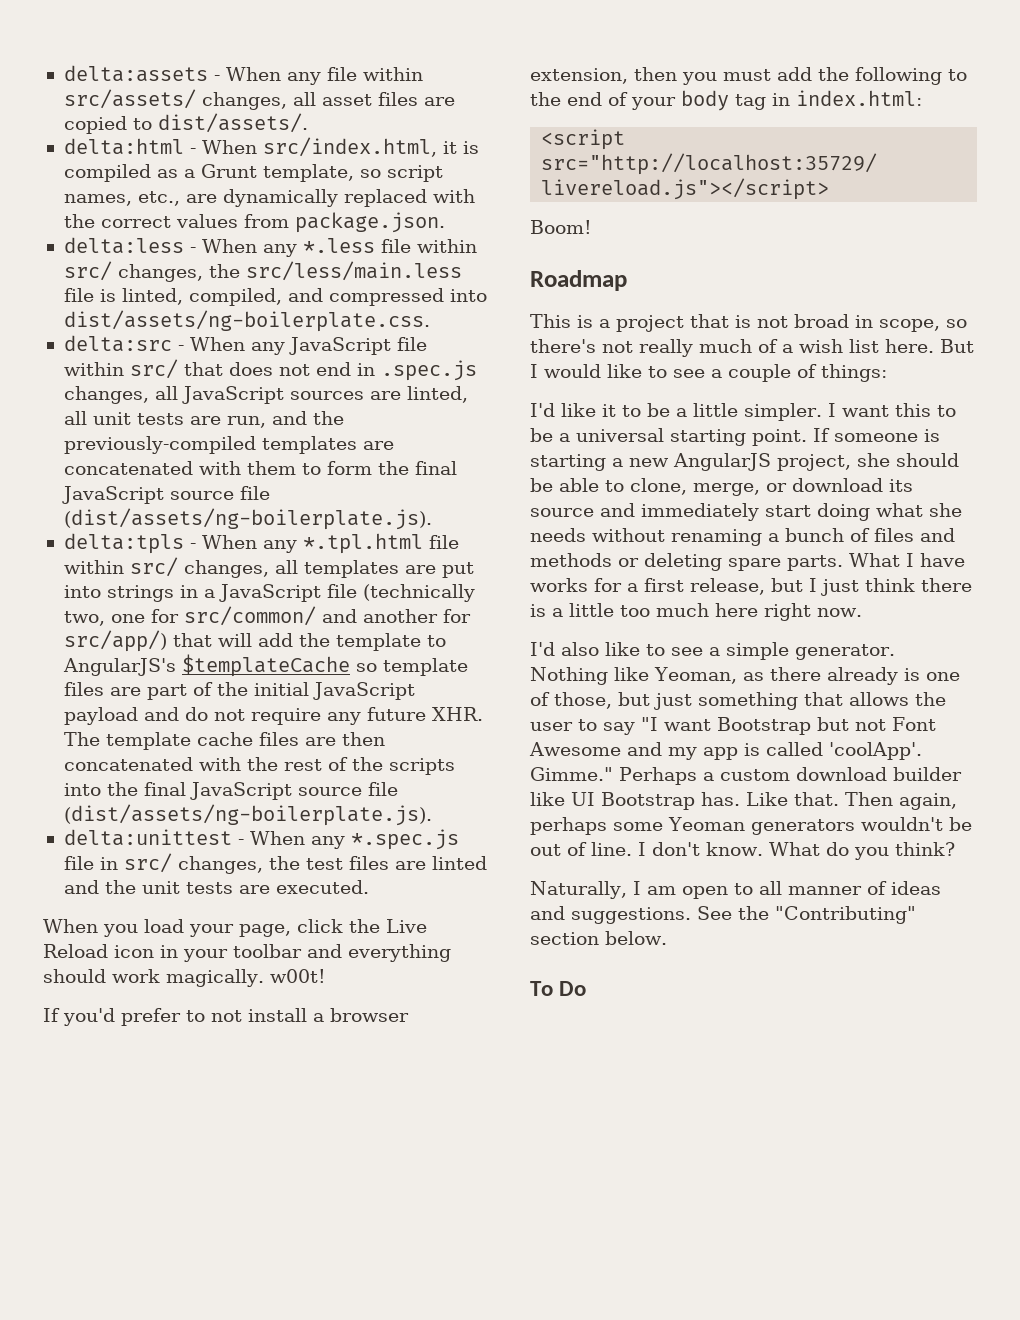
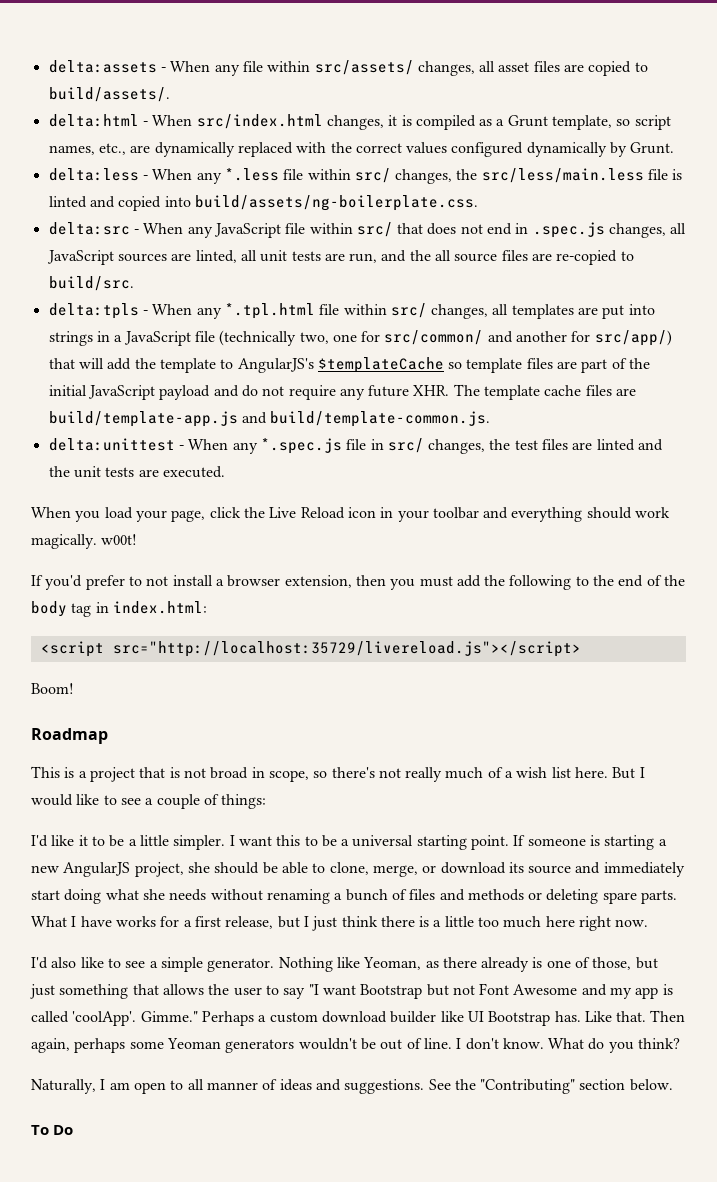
- delta:assets - When any file within src/assets/ changes, all asset files are copied to dist/assets/.
+ delta:assets - When any file within src/assets/ changes, all asset files are copied to build/assets/.
- delta:html - When src/index.html, it is compiled as a Grunt template, so script names, etc., are dynamically replaced with the correct values from package.json.
+ delta:html - When src/index.html changes, it is compiled as a Grunt template, so script names, etc., are dynamically replaced with the correct values configured dynamically by Grunt.
- delta:less - When any *.less file within src/ changes, the src/less/main.less file is linted, compiled, and compressed into dist/assets/ng-boilerplate.css.
+ delta:less - When any *.less file within src/ changes, the src/less/main.less file is linted and copied into build/assets/ng-boilerplate.css.
- delta:src - When any JavaScript file within src/ that does not end in .spec.js changes, all JavaScript sources are linted, all unit tests are run, and the previously-compiled templates are concatenated with them to form the final JavaScript source file (dist/assets/ng-boilerplate.js).
+ delta:src - When any JavaScript file within src/ that does not end in .spec.js changes, all JavaScript sources are linted, all unit tests are run, and the all source files are re-copied to build/src.
- delta:tpls - When any *.tpl.html file within src/ changes, all templates are put into strings in a JavaScript file (technically two, one for src/common/ and another for src/app/) that will add the template to AngularJS's $templateCache so template files are part of the initial JavaScript payload and do not require any future XHR. The template cache files are then concatenated with the rest of the scripts into the final JavaScript source file (dist/assets/ng-boilerplate.js).
+ delta:tpls - When any *.tpl.html file within src/ changes, all templates are put into strings in a JavaScript file (technically two, one for src/common/ and another for src/app/) that will add the template to AngularJS's $templateCache so template files are part of the initial JavaScript payload and do not require any future XHR. The template cache files are build/template-app.js and build/template-common.js.
- If you'd prefer to not install a browser extension, then you must add the following to the end of your body tag in index.html:
+ If you'd prefer to not install a browser extension, then you must add the following to the end of the body tag in index.html:

